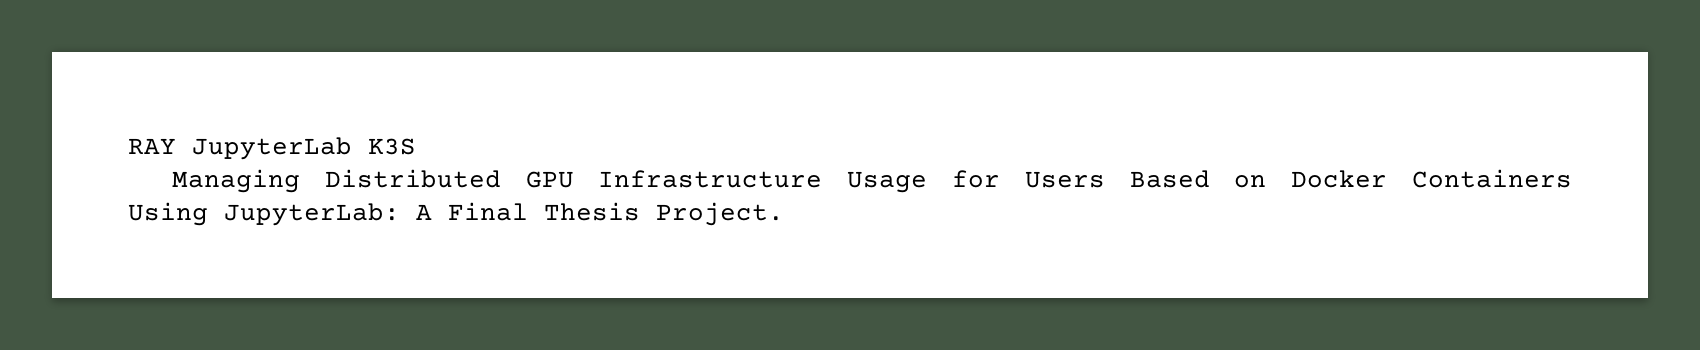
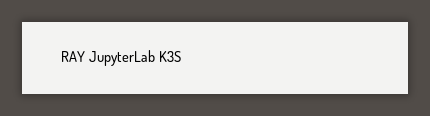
- Managing Distributed GPU Infrastructure Usage for Users Based on Docker Containers Using JupyterLab: A Final Thesis Project.

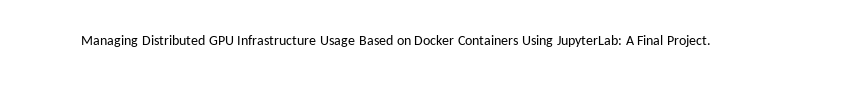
- RAY JupyterLab K3S
+ Managing Distributed GPU Infrastructure Usage Based on Docker Containers Using JupyterLab: A Final Project.

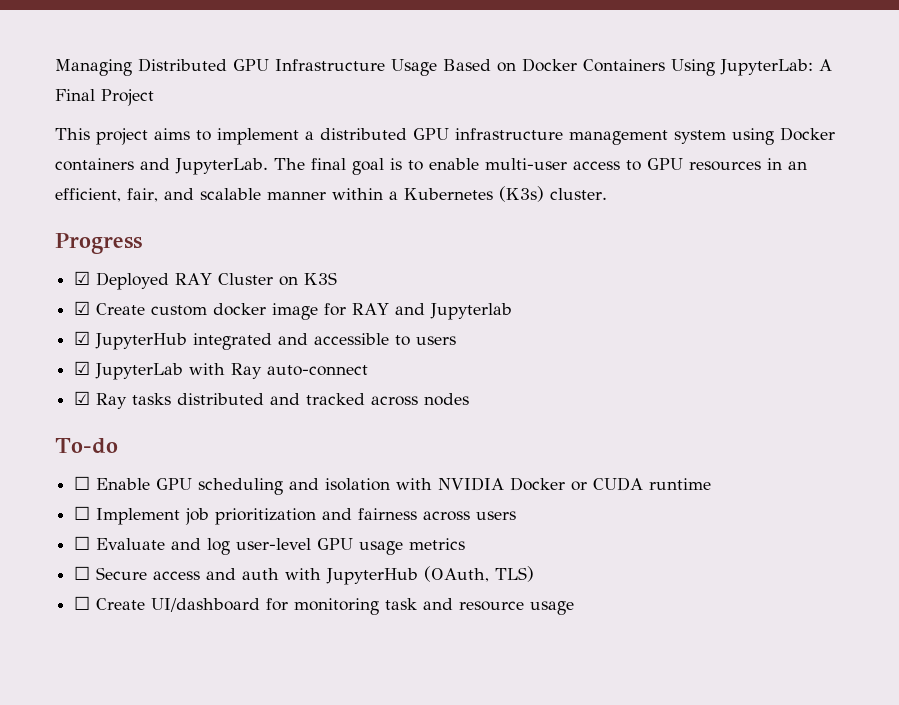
- Managing Distributed GPU Infrastructure Usage Based on Docker Containers Using JupyterLab: A Final Project.
+ Managing Distributed GPU Infrastructure Usage Based on Docker Containers Using JupyterLab: A Final Project
+ This project aims to implement a distributed GPU infrastructure management system using Docker containers and JupyterLab. The final goal is to enable multi-user access to GPU resources in an efficient, fair, and scalable manner within a Kubernetes (K3s) cluster.
+ Progress
+ ☑ Deployed RAY Cluster on K3S
+ ☑ Create custom docker image for RAY and Jupyterlab
+ ☑ JupyterHub integrated and accessible to users
+ ☑ JupyterLab with Ray auto-connect
+ ☑ Ray tasks distributed and tracked across nodes
+ To-do
+ ☐ Enable GPU scheduling and isolation with NVIDIA Docker or CUDA runtime
+ ☐ Implement job prioritization and fairness across users
+ ☐ Evaluate and log user-level GPU usage metrics
+ ☐ Secure access and auth with JupyterHub (OAuth, TLS)
+ ☐ Create UI/dashboard for monitoring task and resource usage

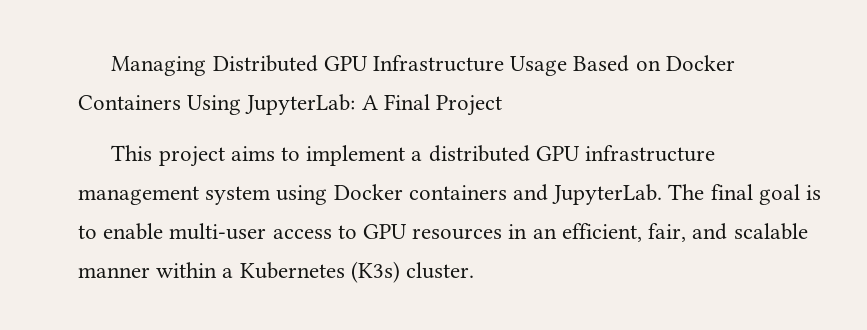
- Progress
- ☑ Deployed RAY Cluster on K3S
- ☑ Create custom docker image for RAY and Jupyterlab
- ☑ JupyterHub integrated and accessible to users
- ☑ JupyterLab with Ray auto-connect
- ☑ Ray tasks distributed and tracked across nodes
- To-do
- ☐ Enable GPU scheduling and isolation with NVIDIA Docker or CUDA runtime
- ☐ Implement job prioritization and fairness across users
- ☐ Evaluate and log user-level GPU usage metrics
- ☐ Secure access and auth with JupyterHub (OAuth, TLS)
- ☐ Create UI/dashboard for monitoring task and resource usage

